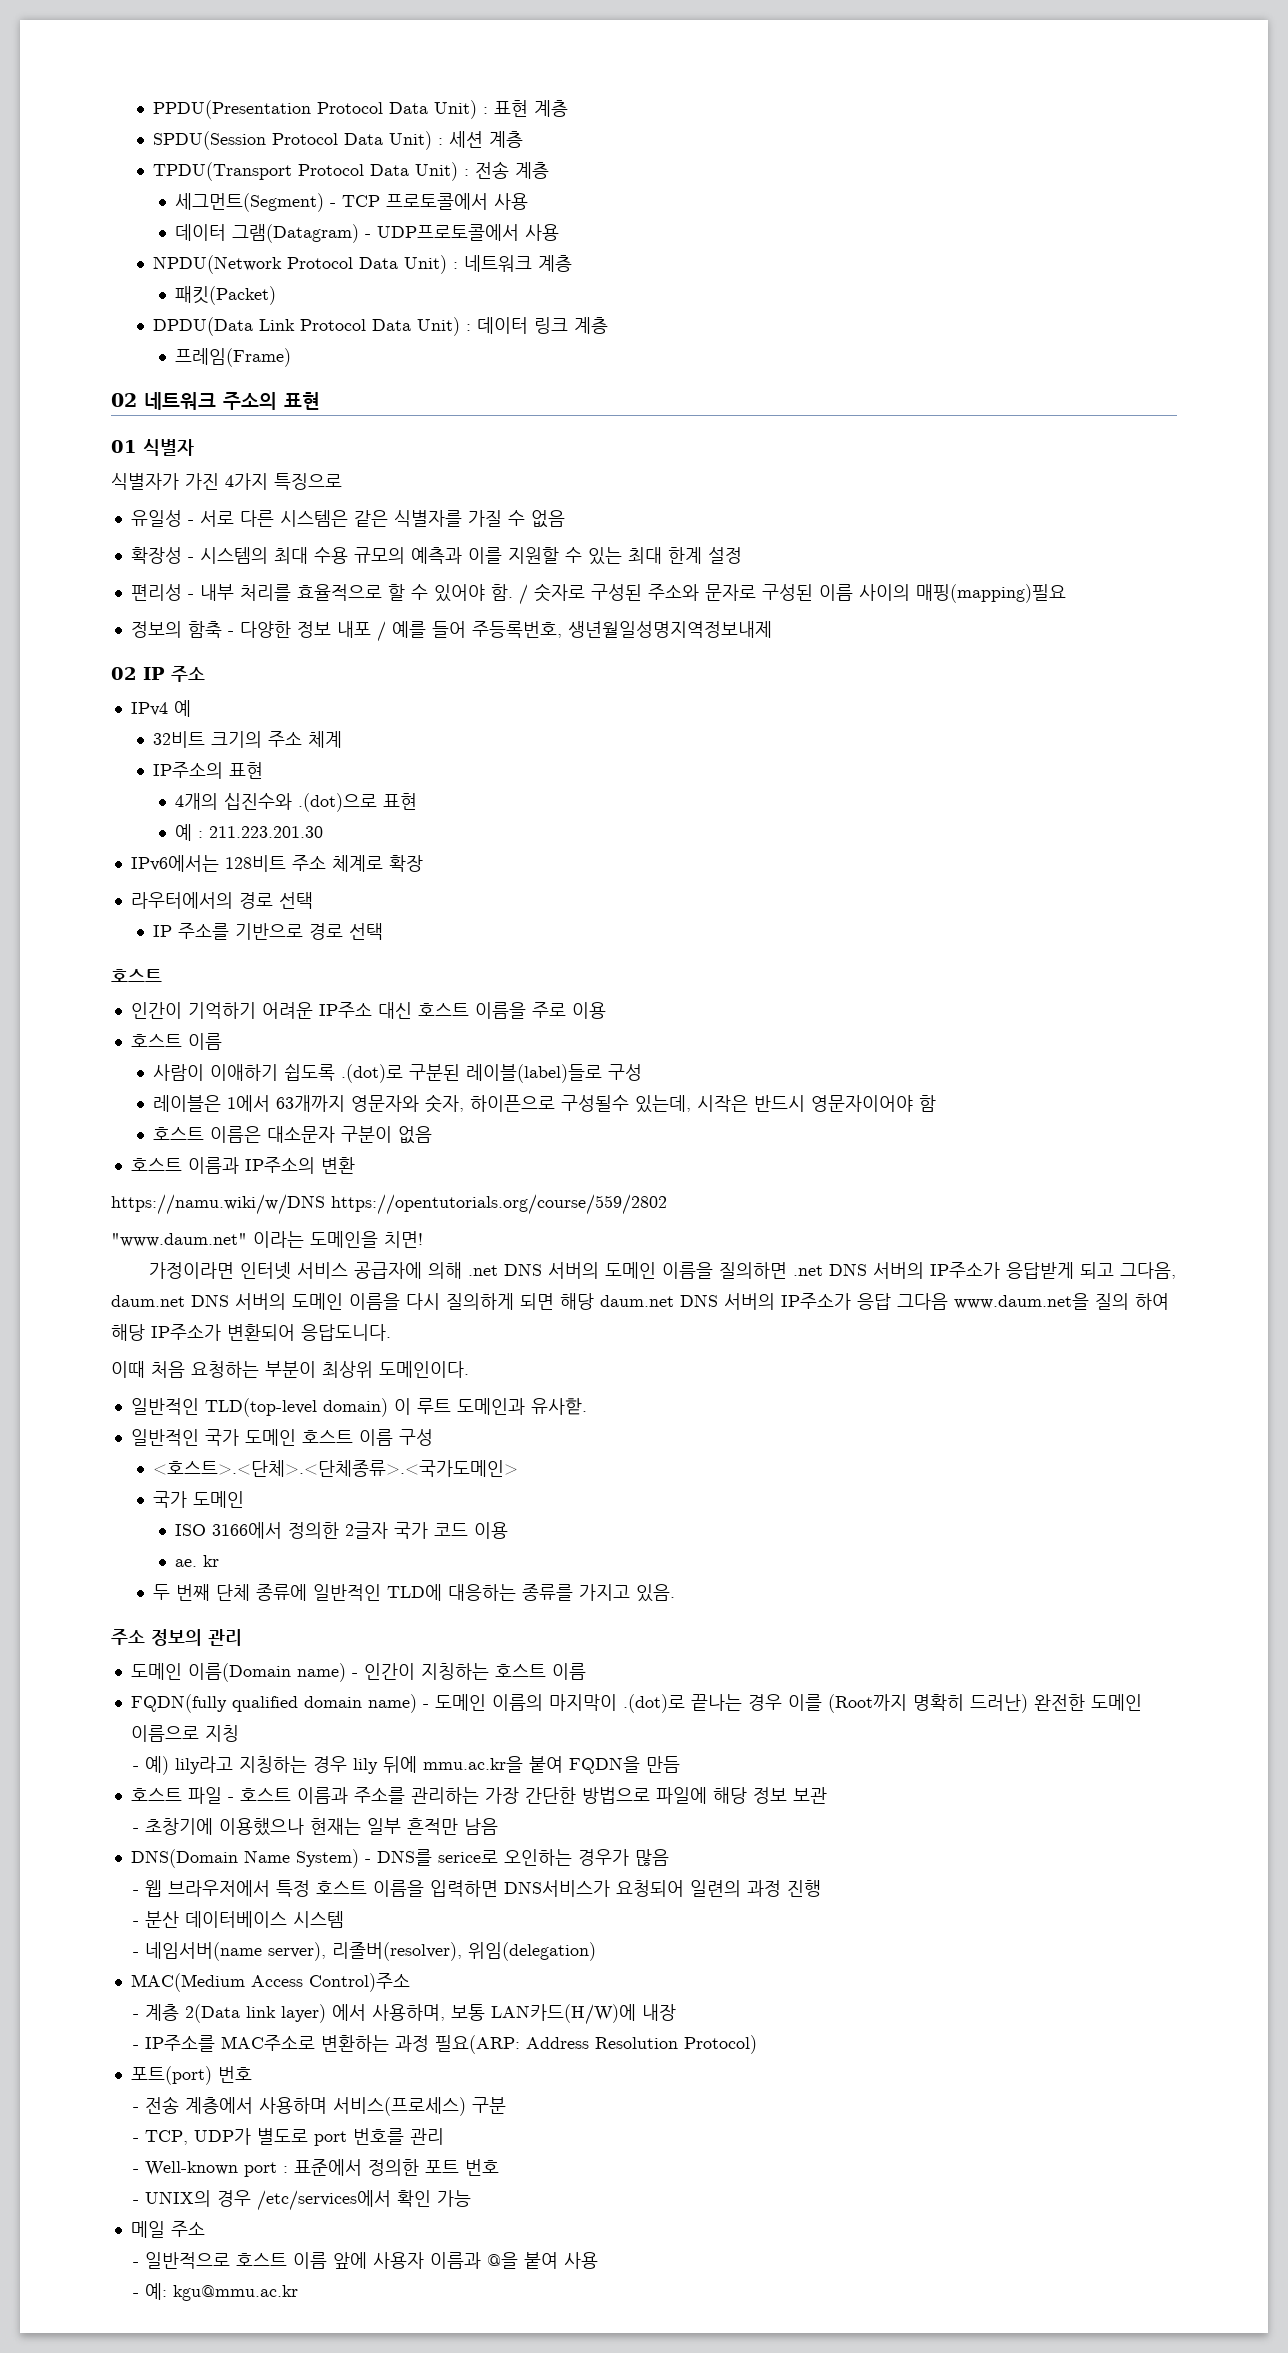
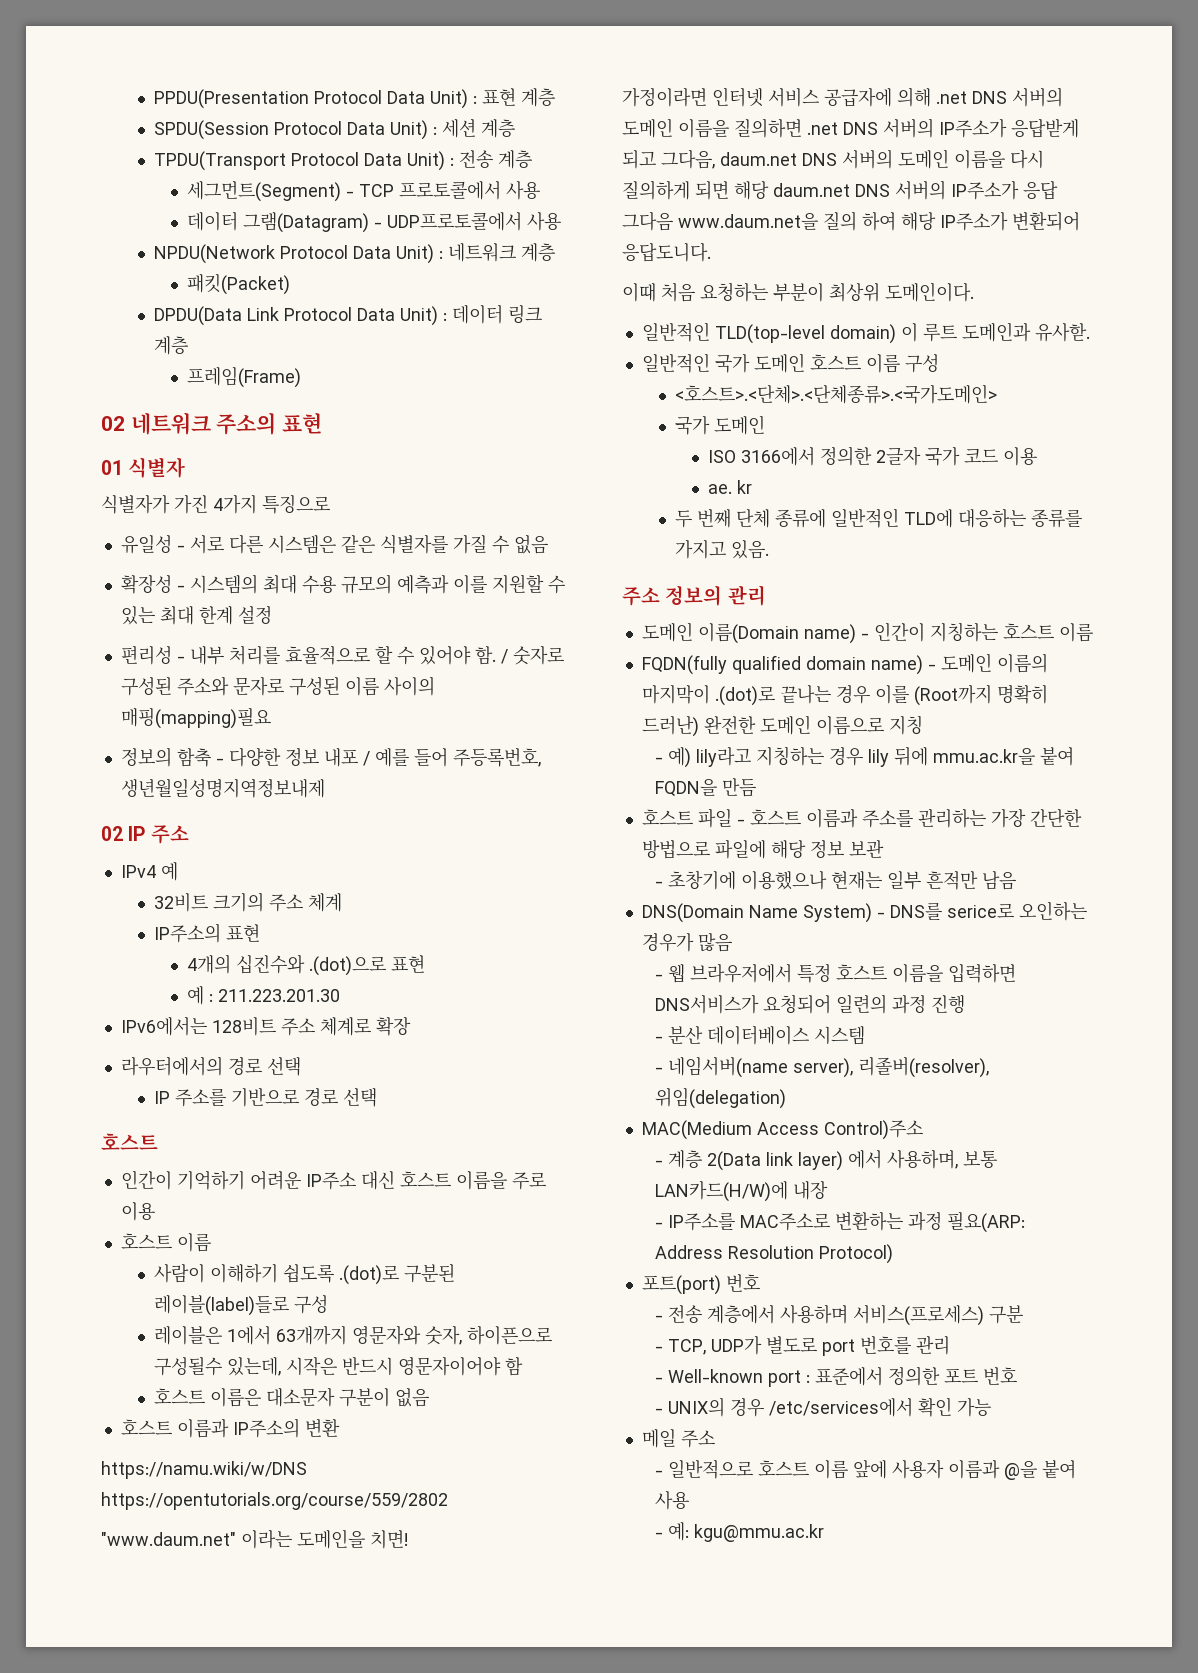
- 사람이 이애하기 쉽도록 .(dot)로 구분된 레이블(label)들로 구성
+ 사람이 이해하기 쉽도록 .(dot)로 구분된 레이블(label)들로 구성

